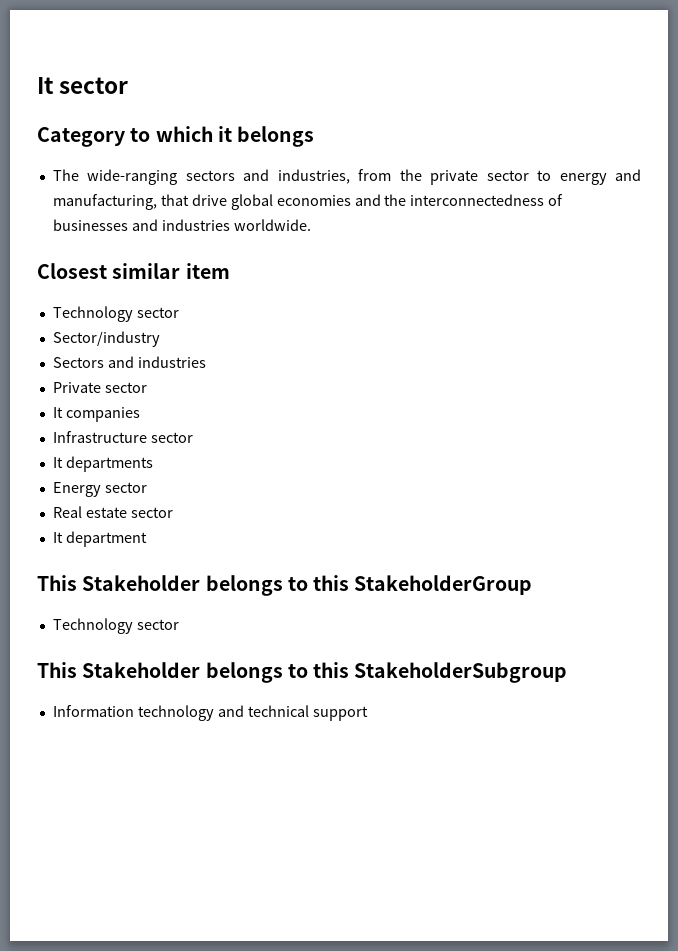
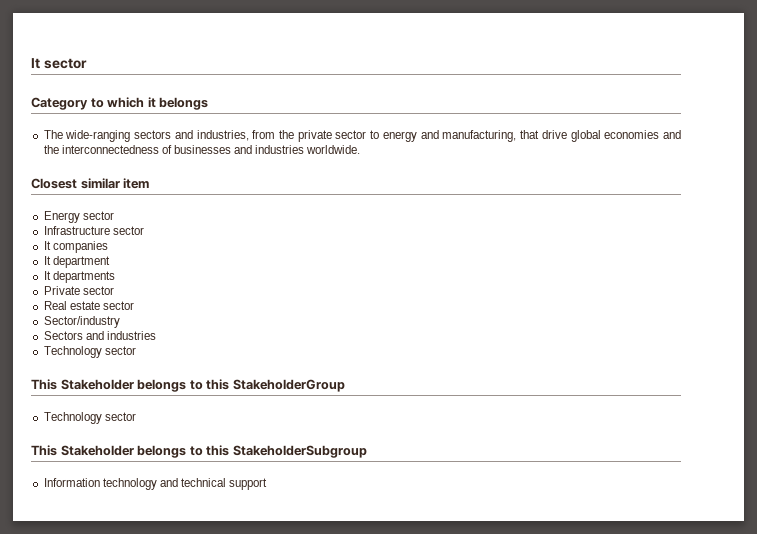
  Closest similar item
- Technology sector
+ Energy sector
+ Infrastructure sector
+ It companies
+ It department
+ It departments
+ Private sector
+ Real estate sector
  Sectors and industries
- Private sector
- It companies
- Infrastructure sector
- It departments
- Energy sector
- Real estate sector
- It department
+ Technology sector

